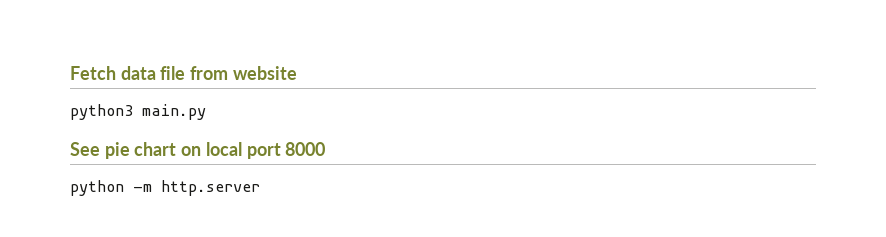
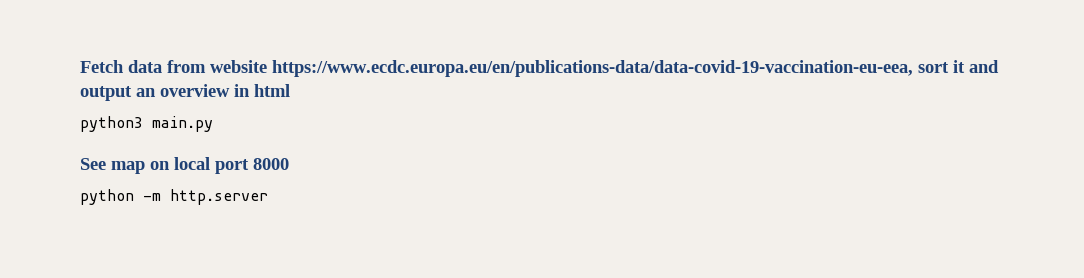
- Fetch data file from website
+ Fetch data from website https://www.ecdc.europa.eu/en/publications-data/data-covid-19-vaccination-eu-eea, sort it and output an overview in html
- See pie chart on local port 8000
+ See map on local port 8000

